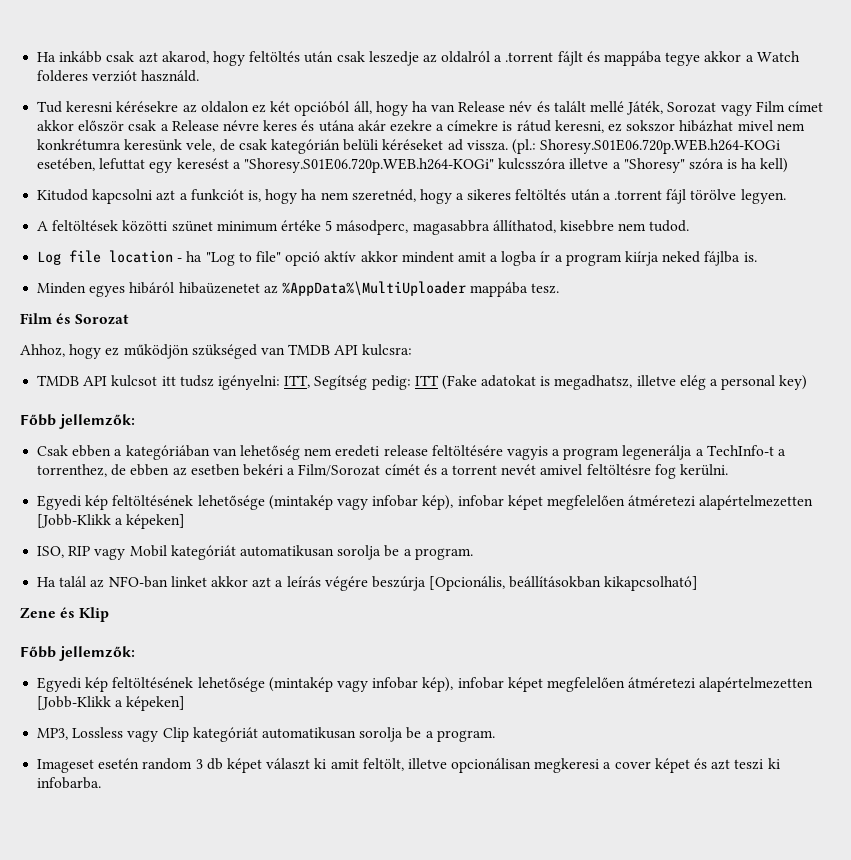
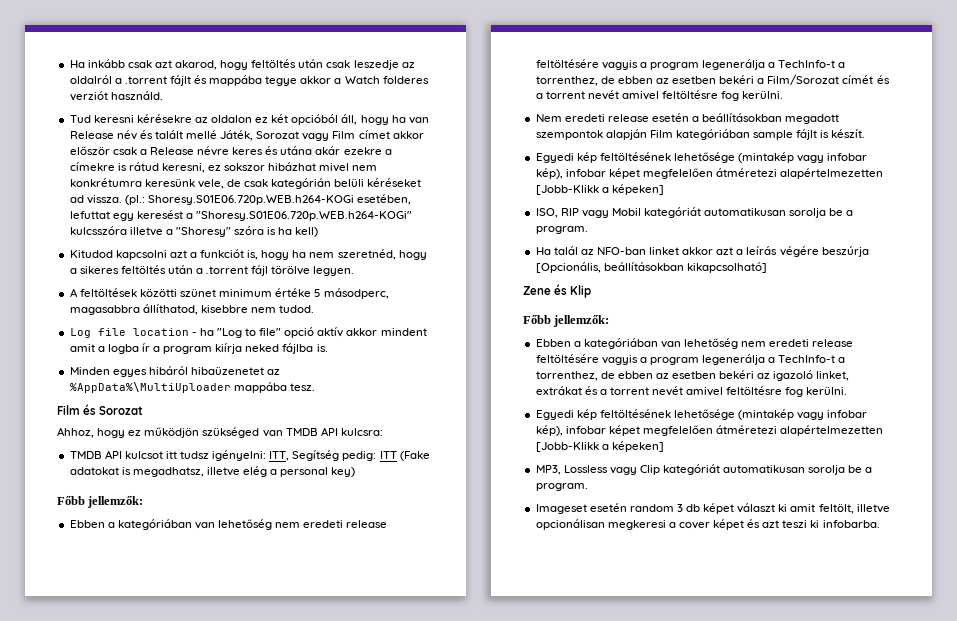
- Csak ebben a kategóriában van lehetőség nem eredeti release feltöltésére vagyis a program legenerálja a TechInfo-t a torrenthez, de ebben az esetben bekéri a Film/Sorozat címét és a torrent nevét amivel feltöltésre fog kerülni.
+ Ebben a kategóriában van lehetőség nem eredeti release feltöltésére vagyis a program legenerálja a TechInfo-t a torrenthez, de ebben az esetben bekéri a Film/Sorozat címét és a torrent nevét amivel feltöltésre fog kerülni.
+ Nem eredeti release esetén a beállításokban megadott szempontok alapján Film kategóriában sample fájlt is készít.
+ Ebben a kategóriában van lehetőség nem eredeti release feltöltésére vagyis a program legenerálja a TechInfo-t a torrenthez, de ebben az esetben bekéri az igazoló linket, extrákat és a torrent nevét amivel feltöltésre fog kerülni.

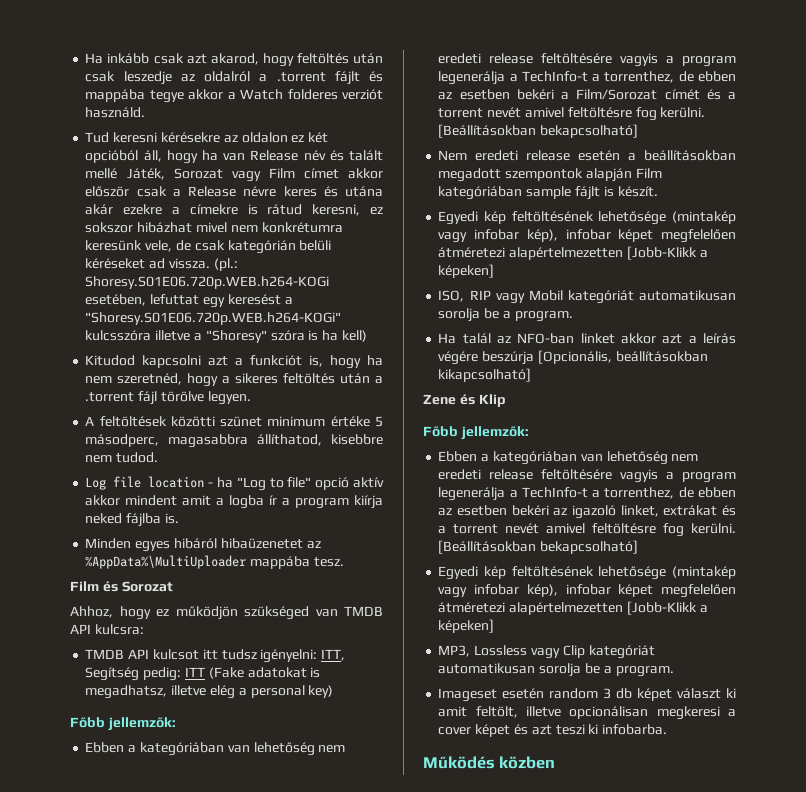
- Ebben a kategóriában van lehetőség nem eredeti release feltöltésére vagyis a program legenerálja a TechInfo-t a torrenthez, de ebben az esetben bekéri a Film/Sorozat címét és a torrent nevét amivel feltöltésre fog kerülni.
+ Ebben a kategóriában van lehetőség nem eredeti release feltöltésére vagyis a program legenerálja a TechInfo-t a torrenthez, de ebben az esetben bekéri a Film/Sorozat címét és a torrent nevét amivel feltöltésre fog kerülni. [Beállításokban bekapcsolható]
- Ebben a kategóriában van lehetőség nem eredeti release feltöltésére vagyis a program legenerálja a TechInfo-t a torrenthez, de ebben az esetben bekéri az igazoló linket, extrákat és a torrent nevét amivel feltöltésre fog kerülni.
+ Ebben a kategóriában van lehetőség nem eredeti release feltöltésére vagyis a program legenerálja a TechInfo-t a torrenthez, de ebben az esetben bekéri az igazoló linket, extrákat és a torrent nevét amivel feltöltésre fog kerülni. [Beállításokban bekapcsolható]
+ Működés közben

